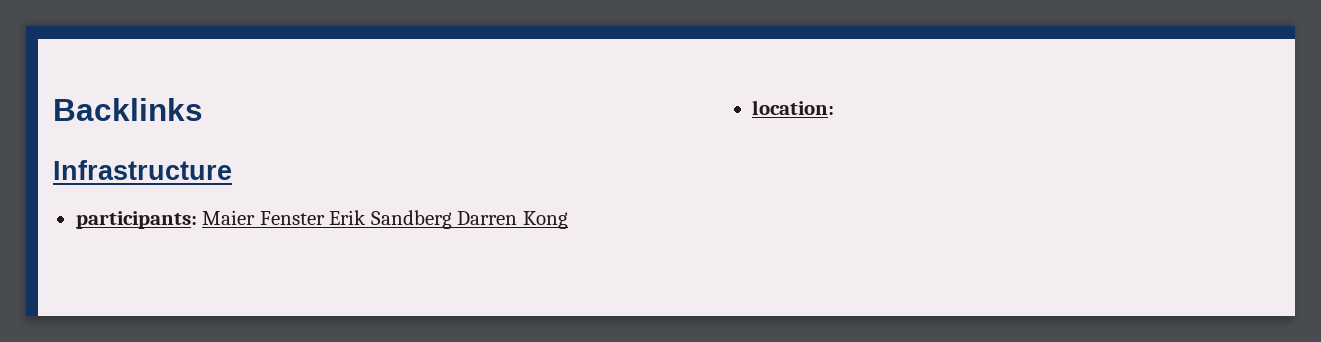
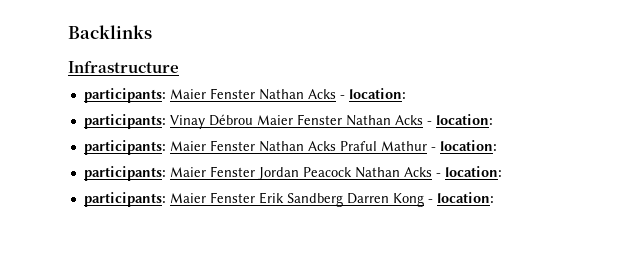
+ participants: Maier Fenster Nathan Acks - location:
+ participants: Vinay Débrou Maier Fenster Nathan Acks - location:
+ participants: Maier Fenster Nathan Acks Praful Mathur - location:
+ participants: Maier Fenster Jordan Peacock Nathan Acks - location:
- participants: Maier Fenster Erik Sandberg Darren Kong
- location:
+ participants: Maier Fenster Erik Sandberg Darren Kong - location:

